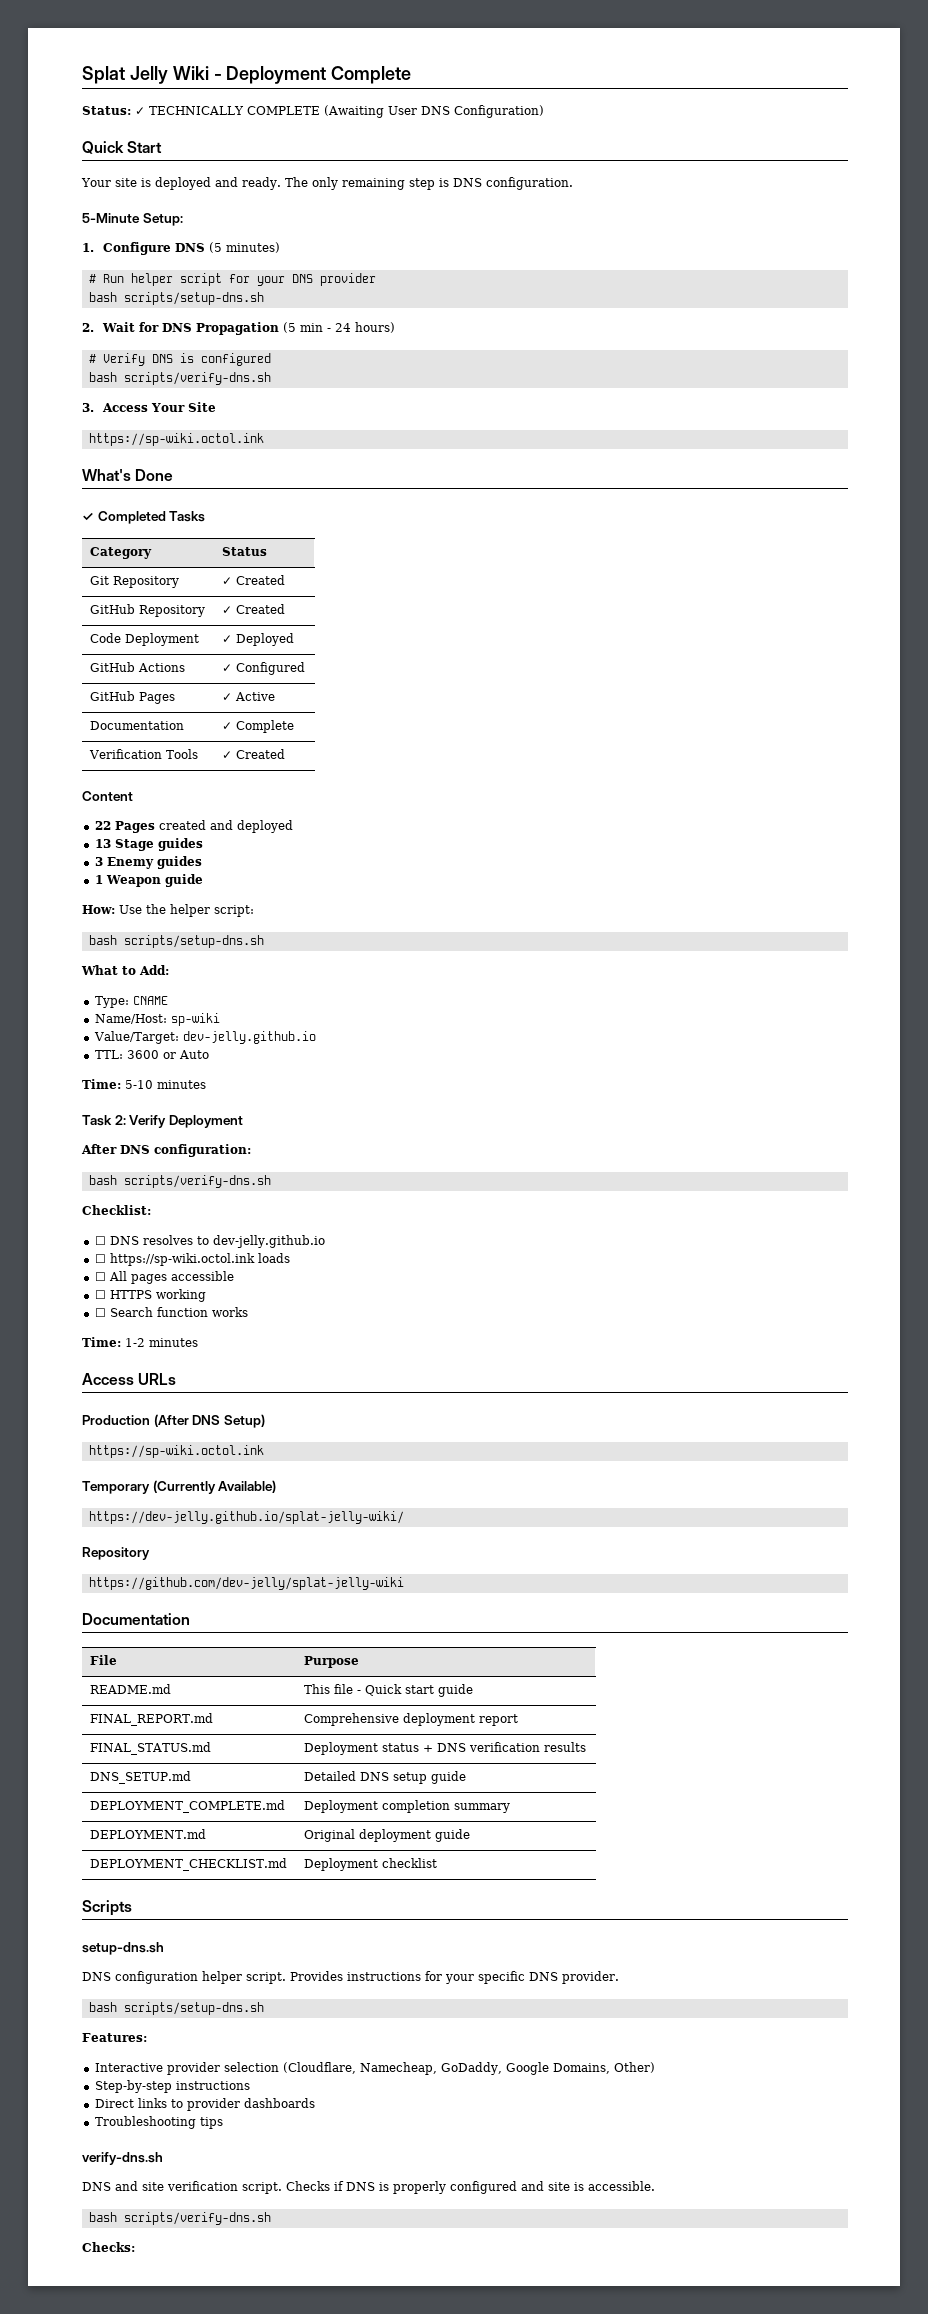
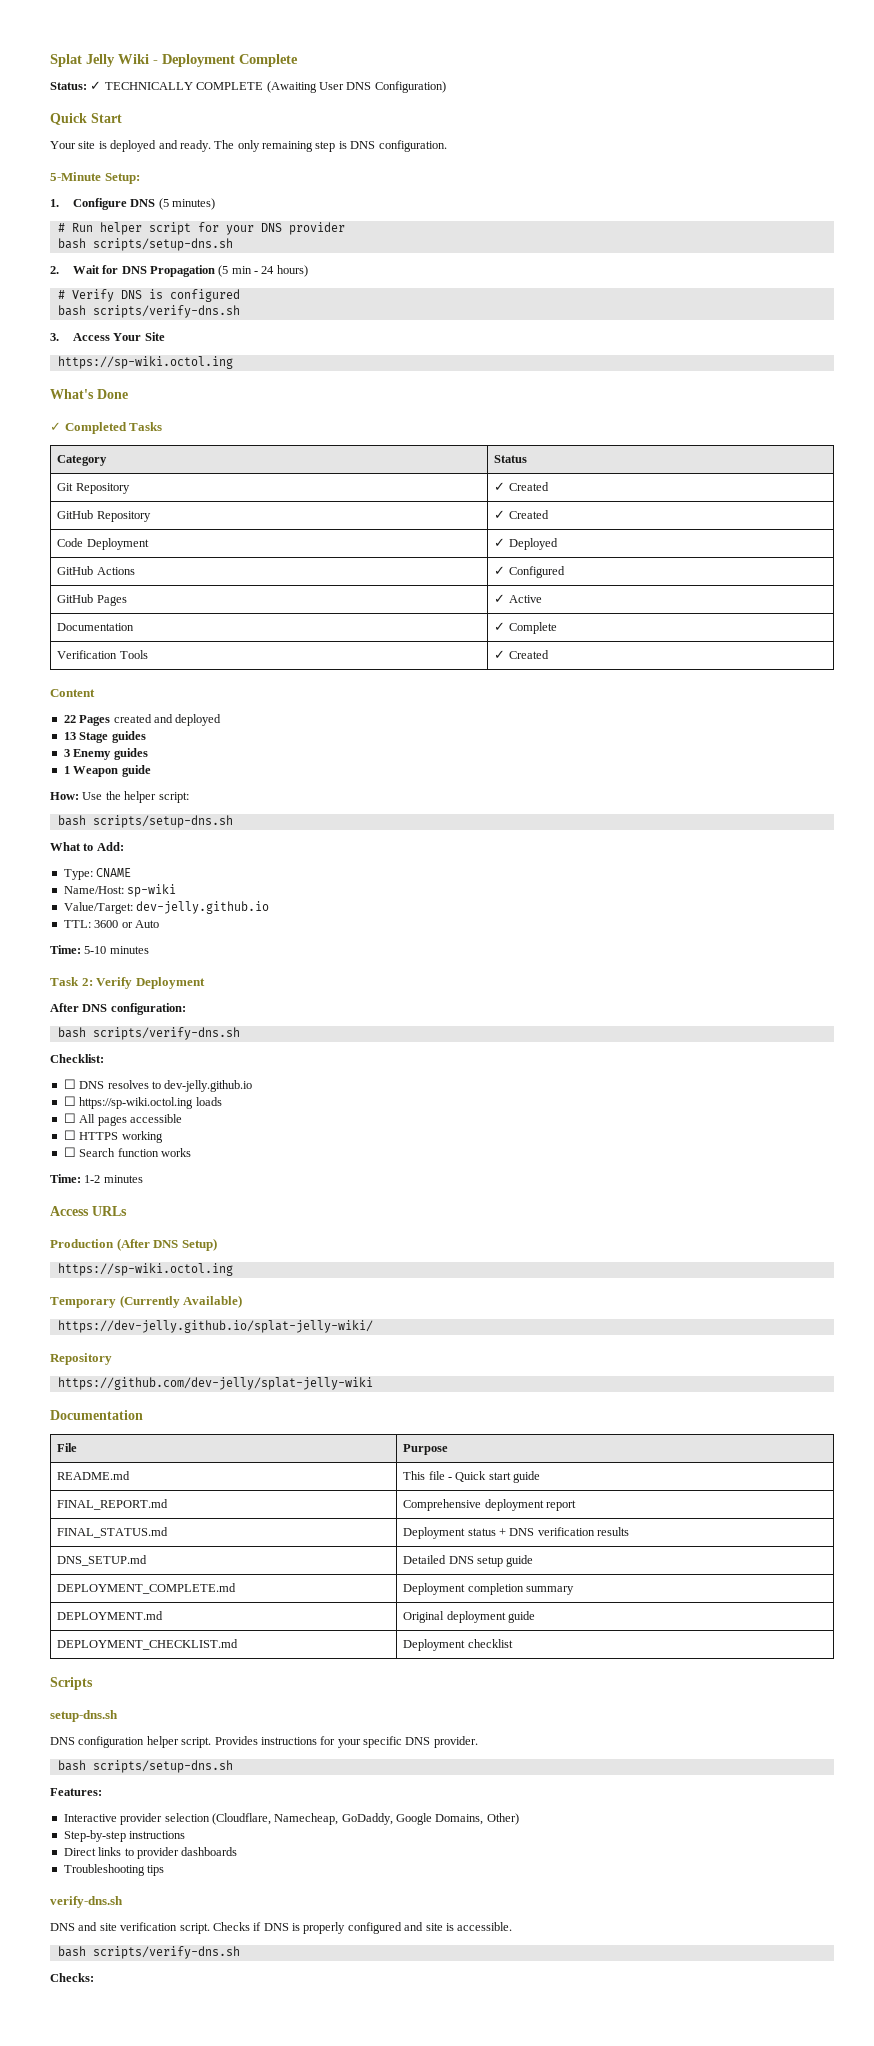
  3. Access Your Site
- https://sp-wiki.octol.ink
+ https://sp-wiki.octol.ing
- ☐ https://sp-wiki.octol.ink loads
+ ☐ https://sp-wiki.octol.ing loads
  Production (After DNS Setup)
- https://sp-wiki.octol.ink
+ https://sp-wiki.octol.ing

